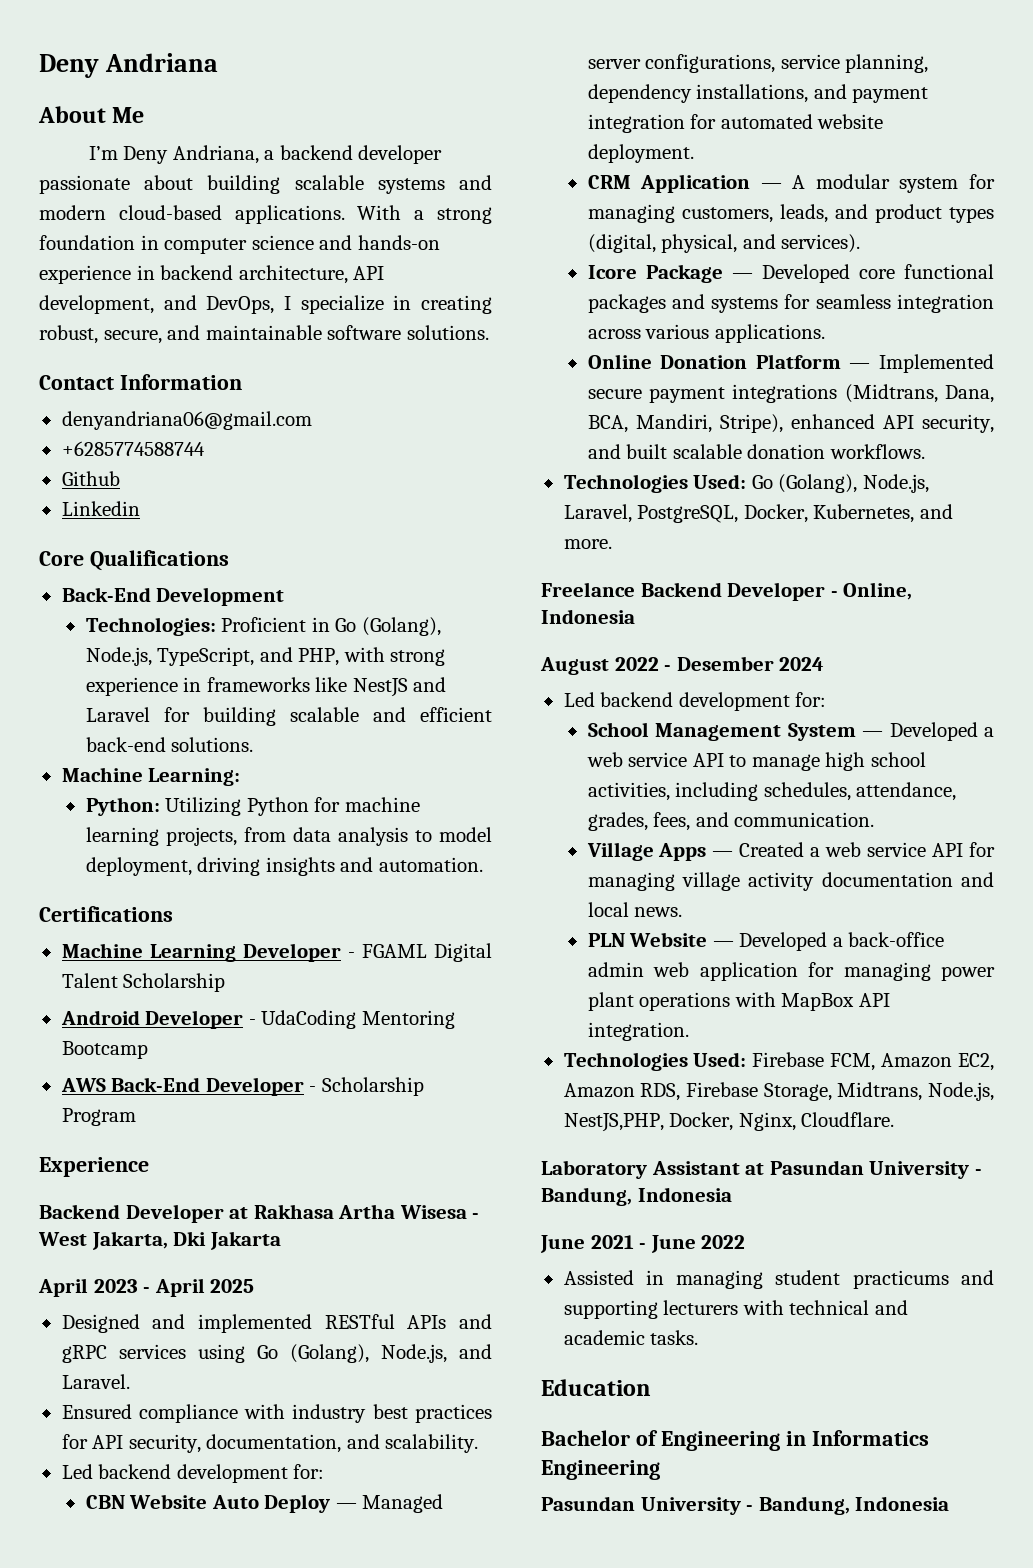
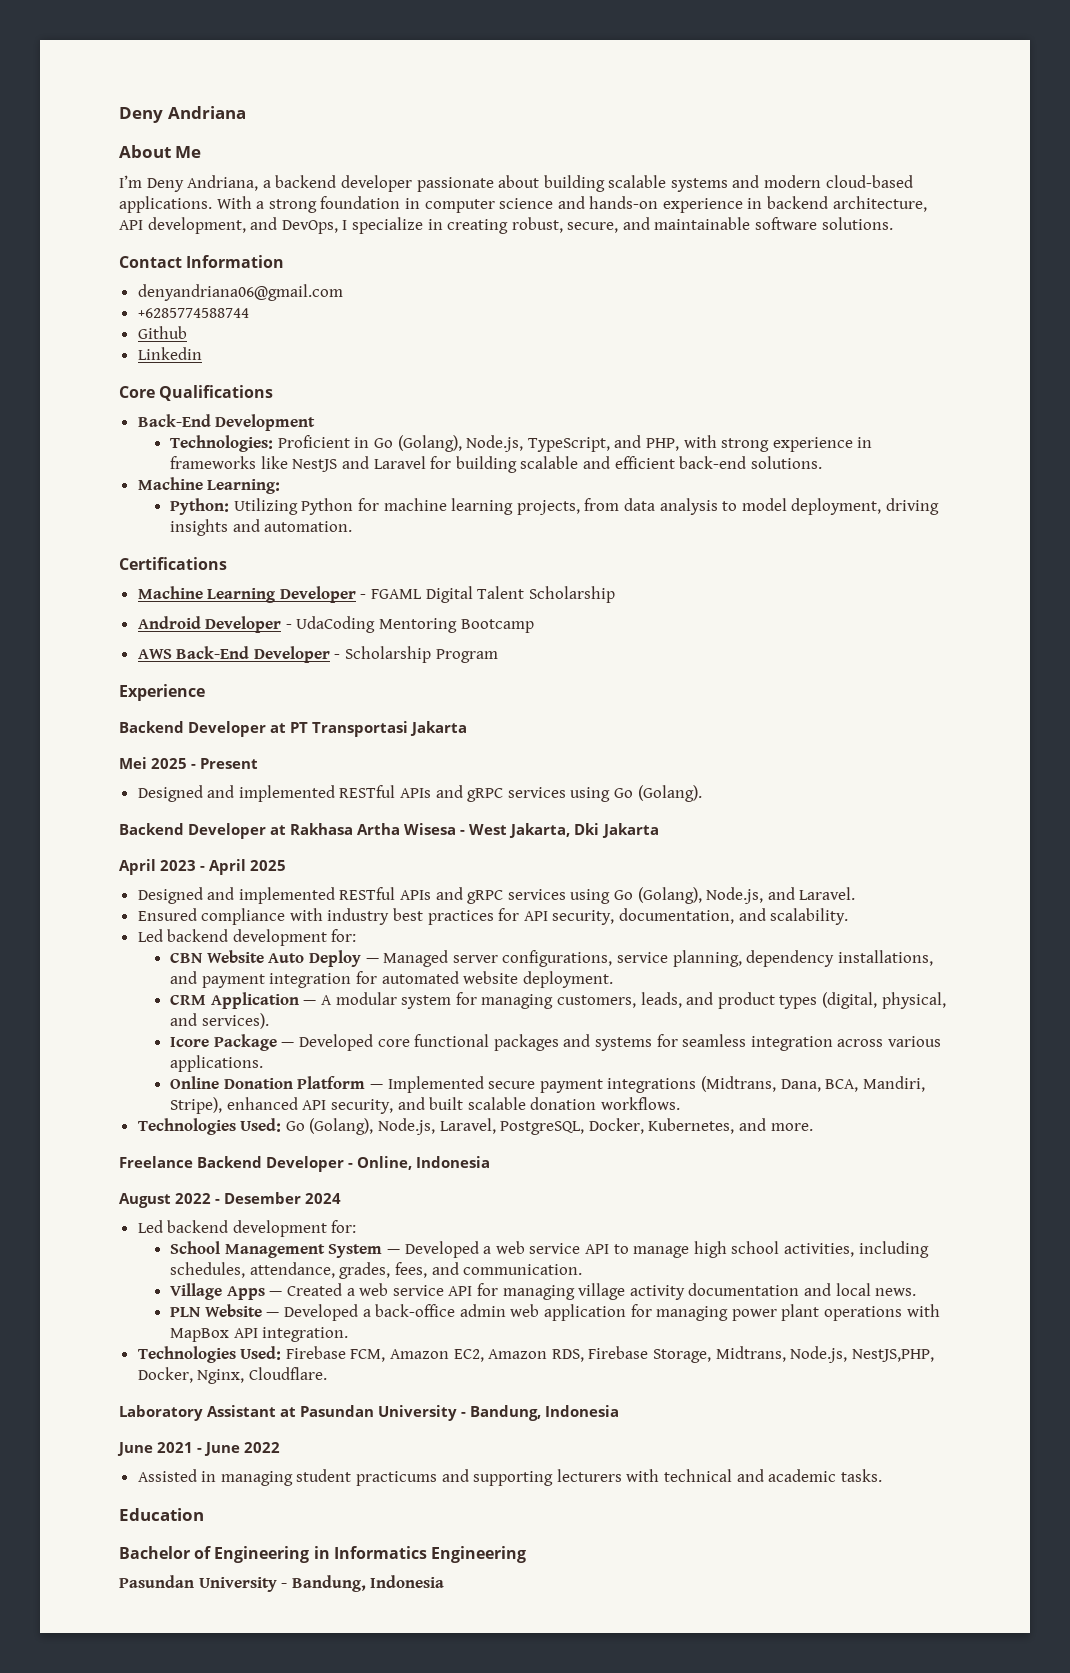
+ Backend Developer at PT Transportasi Jakarta
+ Mei 2025 - Present
+ Designed and implemented RESTful APIs and gRPC services using Go (Golang).

